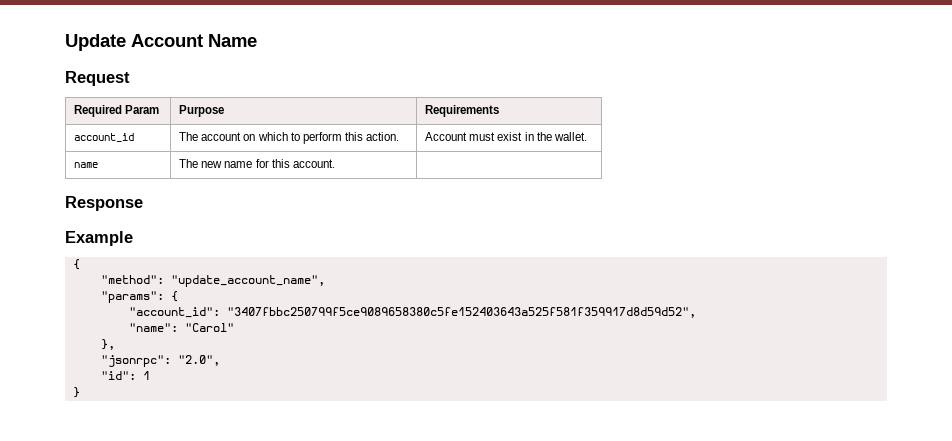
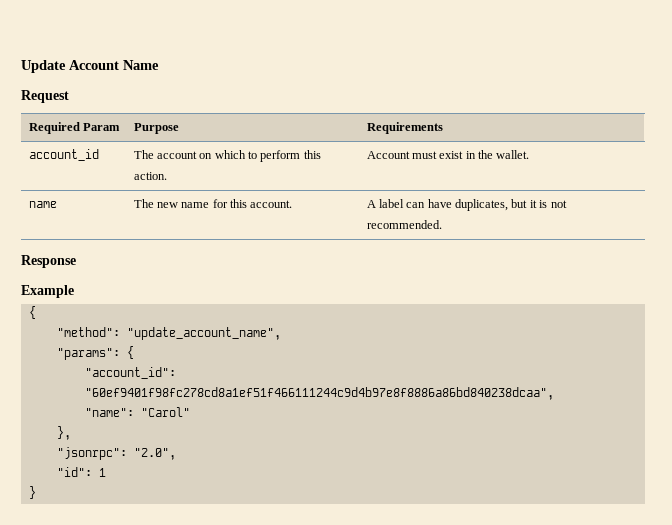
- name | The new name for this account. |
+ name | The new name for this account. | A label can have duplicates, but it is not recommended.
- "account_id": "3407fbbc250799f5ce9089658380c5fe152403643a525f581f359917d8d59d52",
+ "account_id": "60ef9401f98fc278cd8a1ef51f466111244c9d4b97e8f8886a86bd840238dcaa",

